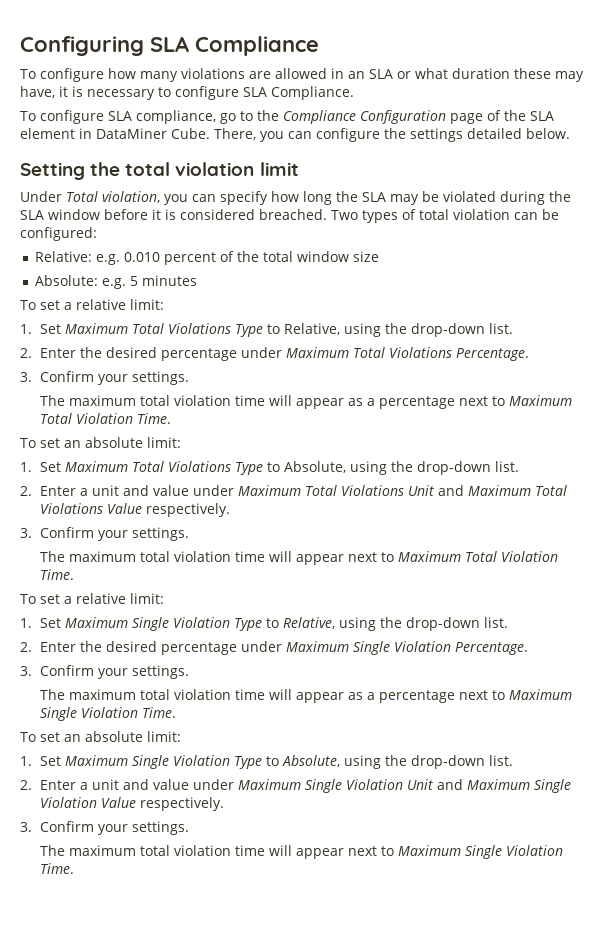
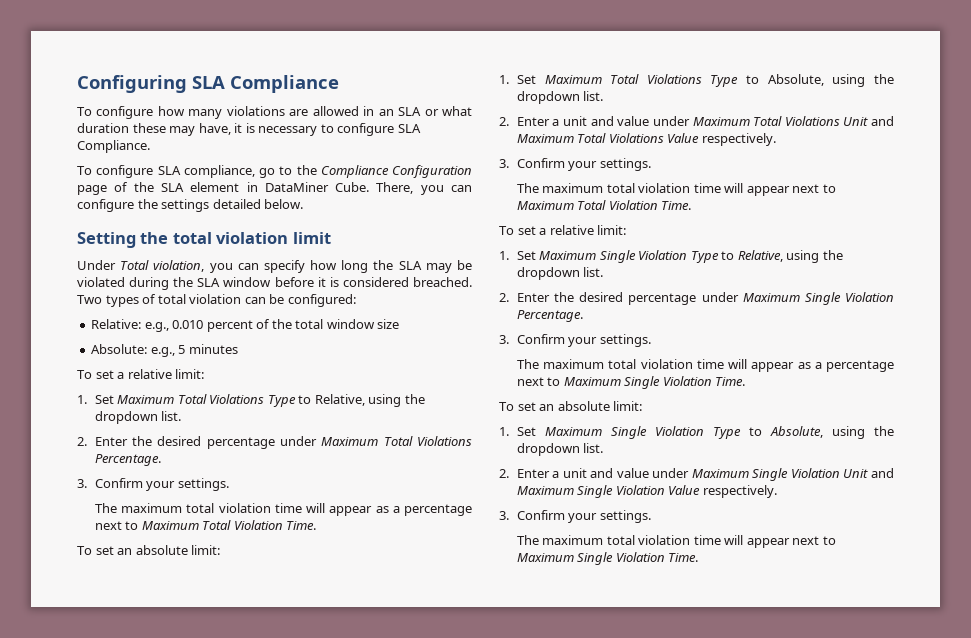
- Relative: e.g. 0.010 percent of the total window size
+ Relative: e.g., 0.010 percent of the total window size
- Absolute: e.g. 5 minutes
+ Absolute: e.g., 5 minutes
- 1. Set Maximum Total Violations Type to Relative, using the drop-down list.
+ 1. Set Maximum Total Violations Type to Relative, using the dropdown list.
- 1. Set Maximum Total Violations Type to Absolute, using the drop-down list.
+ 1. Set Maximum Total Violations Type to Absolute, using the dropdown list.
- 1. Set Maximum Single Violation Type to Relative, using the drop-down list.
+ 1. Set Maximum Single Violation Type to Relative, using the dropdown list.
- 1. Set Maximum Single Violation Type to Absolute, using the drop-down list.
+ 1. Set Maximum Single Violation Type to Absolute, using the dropdown list.

